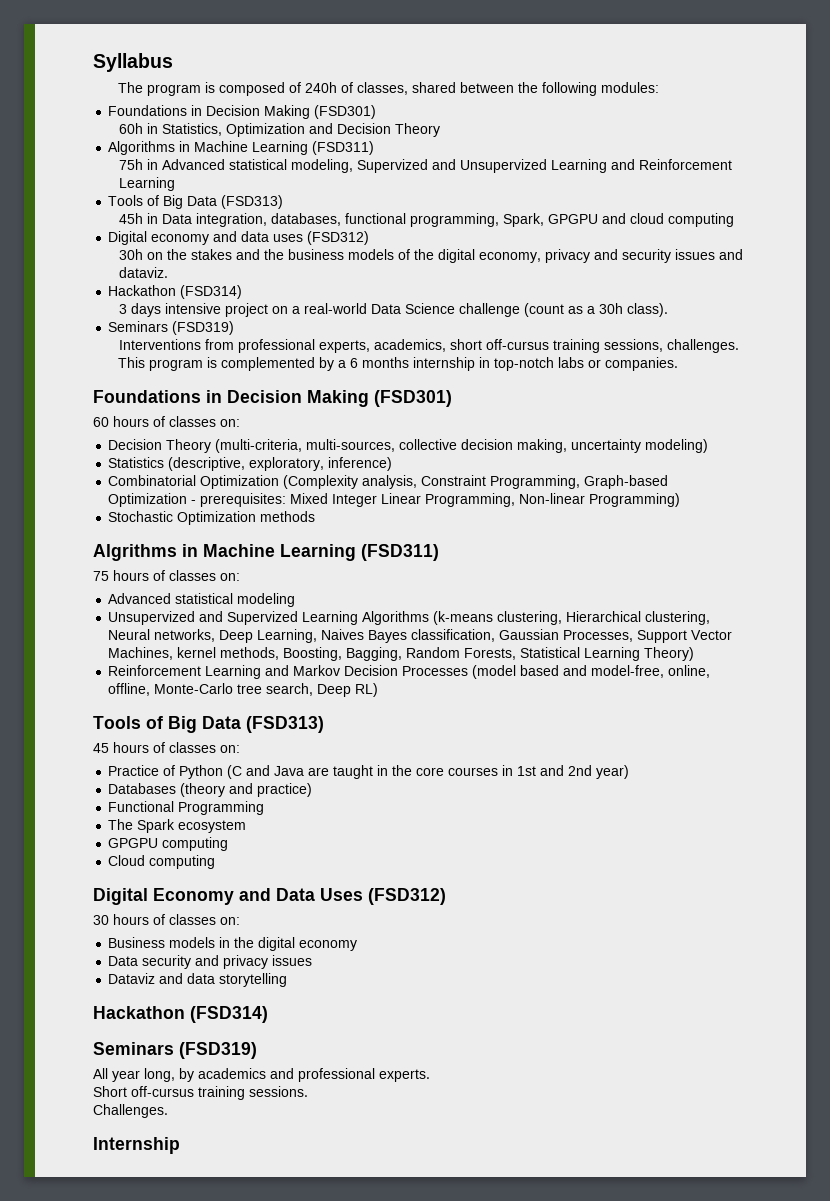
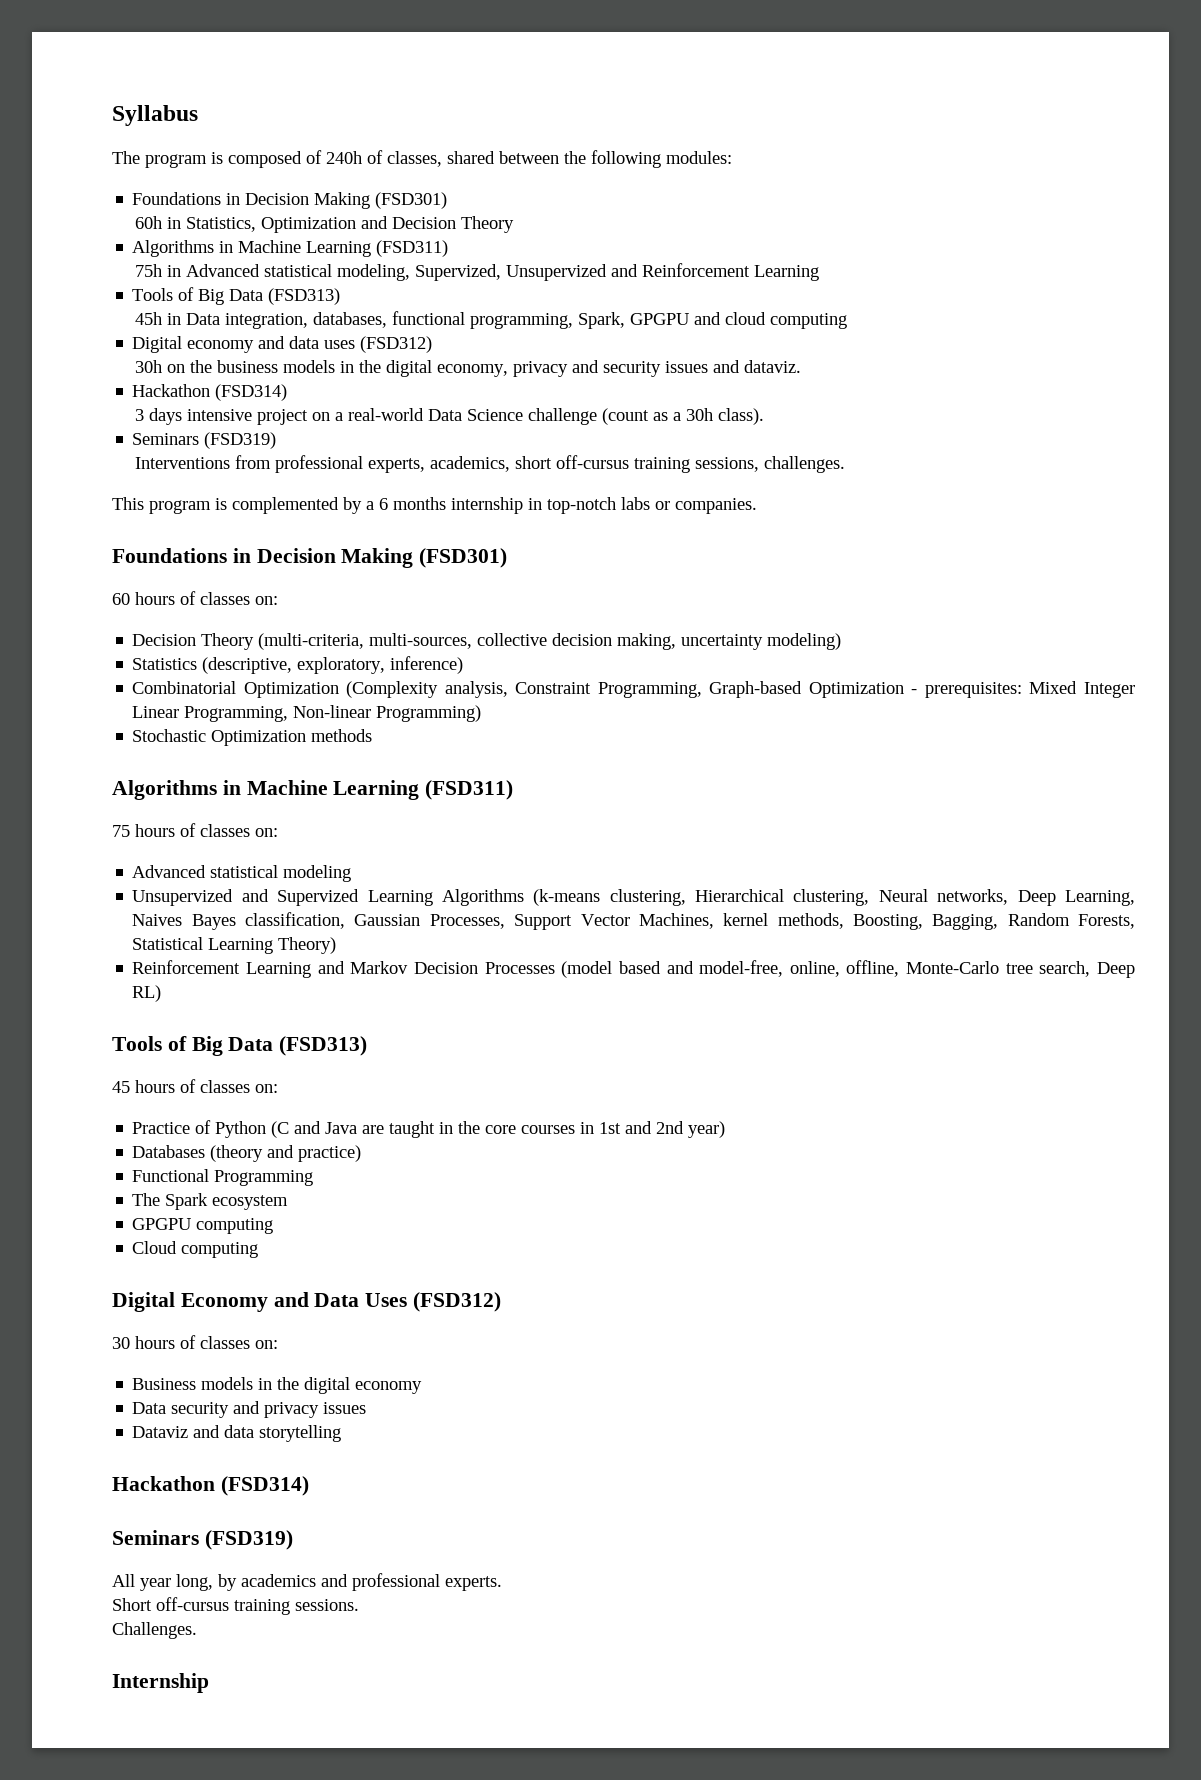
- 75h in Advanced statistical modeling, Supervized and Unsupervized Learning and Reinforcement Learning
+ 75h in Advanced statistical modeling, Supervized, Unsupervized and Reinforcement Learning
- 30h on the stakes and the business models of the digital economy, privacy and security issues and dataviz.
+ 30h on the business models in the digital economy, privacy and security issues and dataviz.
  Stochastic Optimization methods
- Algrithms in Machine Learning (FSD311)
+ Algorithms in Machine Learning (FSD311)

